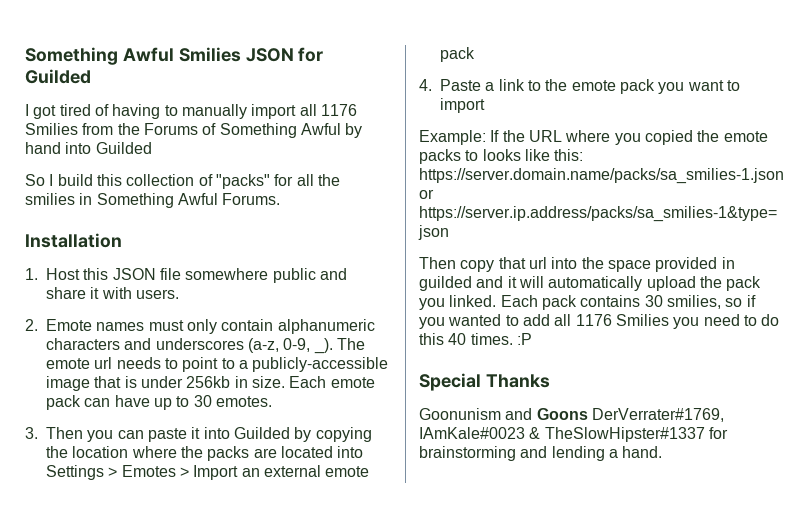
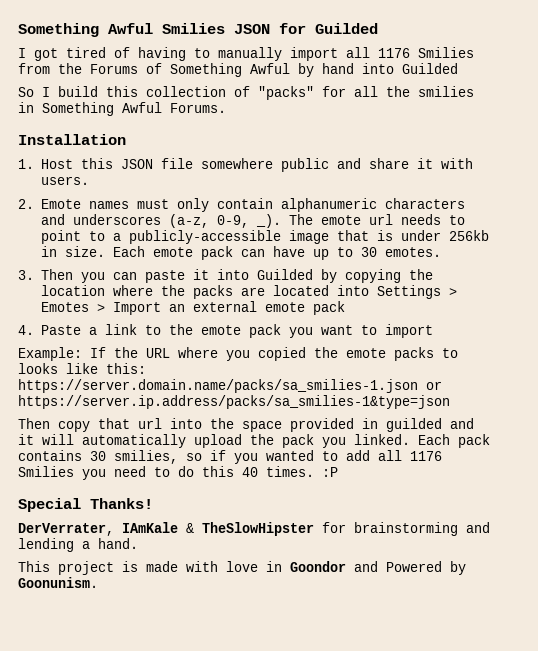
- Special Thanks
- Goonunism and Goons DerVerrater#1769, IAmKale#0023 & TheSlowHipster#1337 for brainstorming and lending a hand.
+ Special Thanks!
+ DerVerrater, IAmKale & TheSlowHipster for brainstorming and lending a hand.
+ This project is made with love in Goondor and Powered by Goonunism.

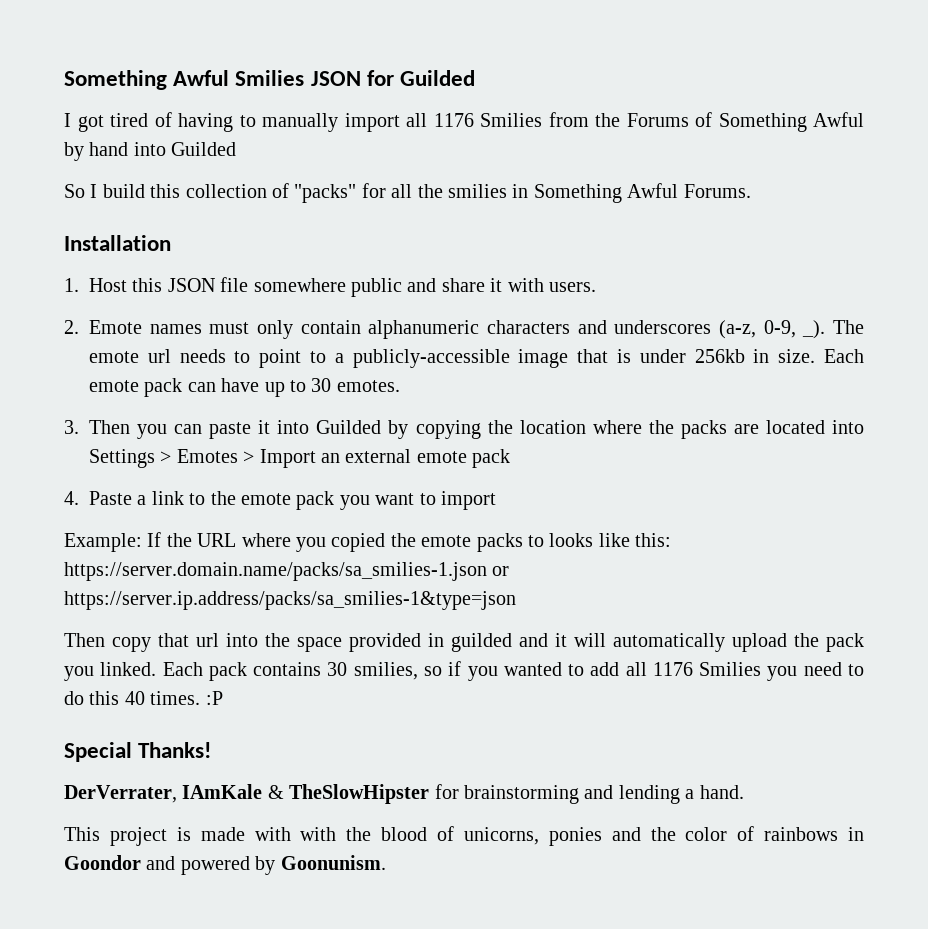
- This project is made with love in Goondor and Powered by Goonunism.
+ This project is made with with the blood of unicorns, ponies and the color of rainbows in Goondor and powered by Goonunism.

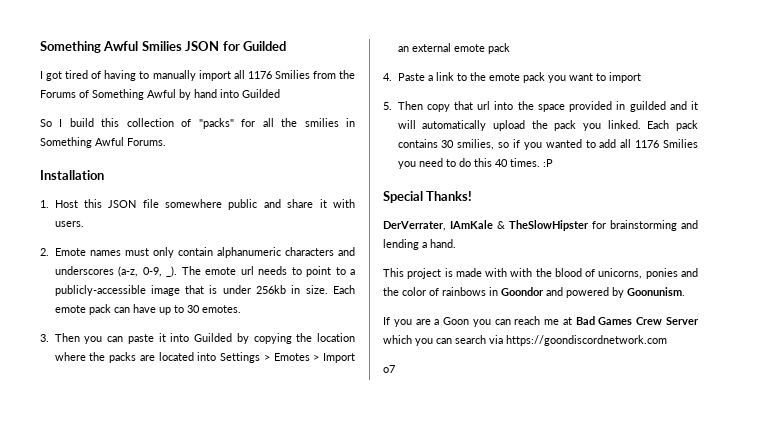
- Example: If the URL where you copied the emote packs to looks like this: https://server.domain.name/packs/sa_smilies-1.json or https://server.ip.address/packs/sa_smilies-1&type=json
- Then copy that url into the space provided in guilded and it will automatically upload the pack you linked.
+ 5. Then copy that url into the space provided in guilded and it will automatically upload the pack you linked.
+ If you are a Goon you can reach me at Bad Games Crew Server which you can search via https://goondiscordnetwork.com
+ o7

